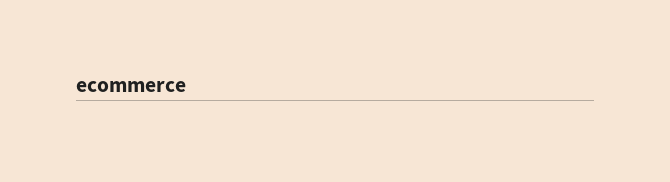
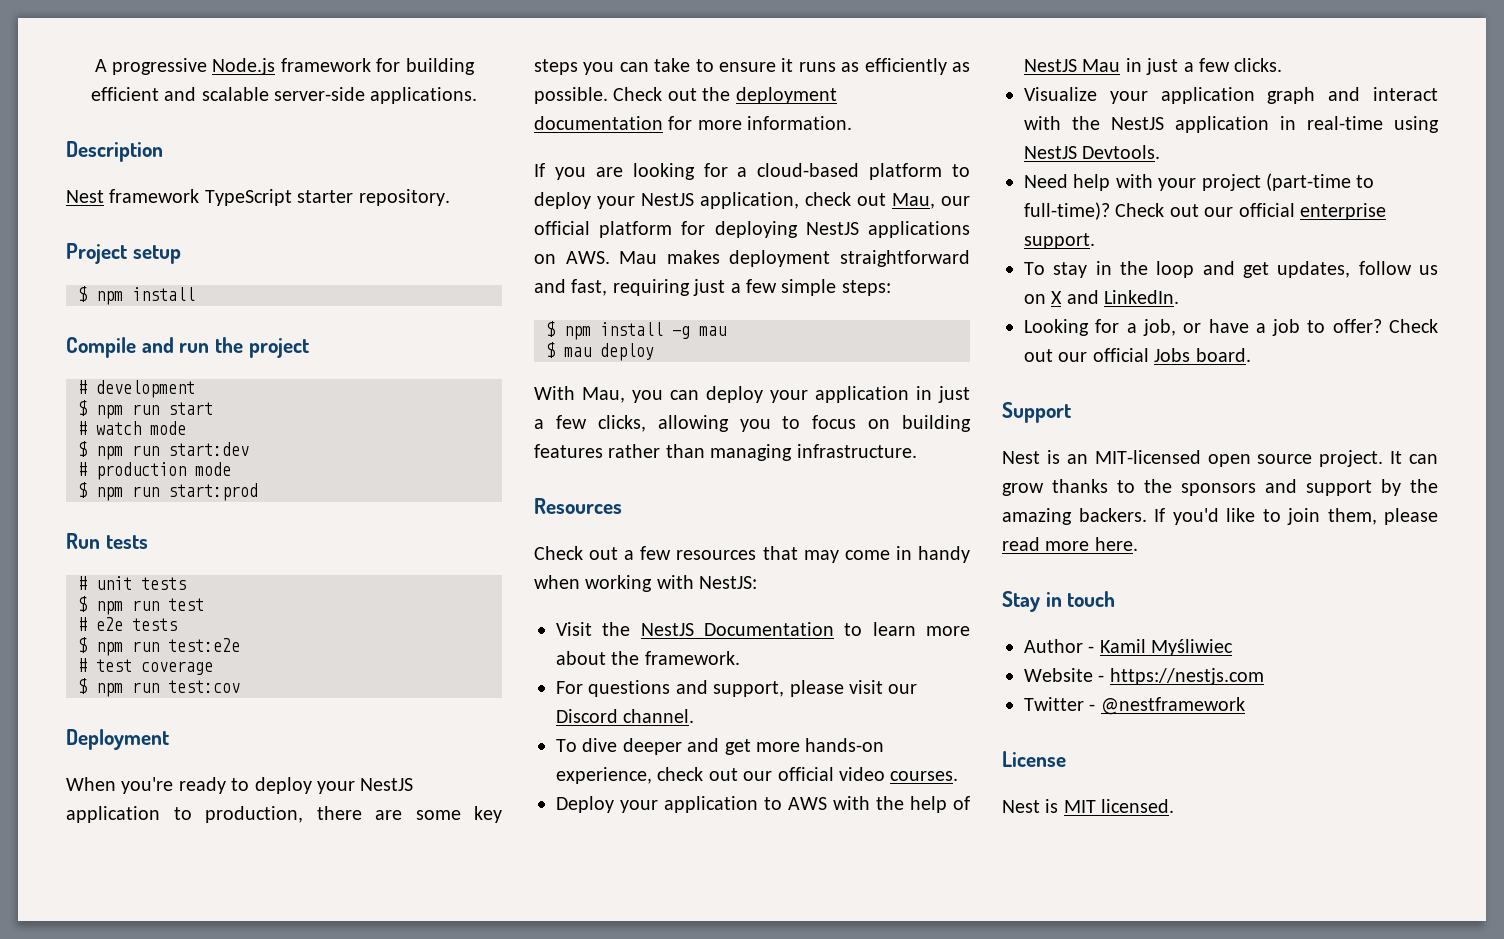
- ecommerce
+ A progressive Node.js framework for building efficient and scalable server-side applications.
+ Description
+ Nest framework TypeScript starter repository.
+ Project setup
+ $ npm install
+ Compile and run the project
+ # development
+ $ npm run start
+ # watch mode
+ $ npm run start:dev
+ # production mode
+ $ npm run start:prod
+ Run tests
+ # unit tests
+ $ npm run test
+ # e2e tests
+ $ npm run test:e2e
+ # test coverage
+ $ npm run test:cov
+ Deployment
+ When you're ready to deploy your NestJS application to production, there are some key steps you can take to ensure it runs as efficiently as possible. Check out the deployment documentation for more information.
+ If you are looking for a cloud-based platform to deploy your NestJS application, check out Mau, our official platform for deploying NestJS applications on AWS. Mau makes deployment straightforward and fast, requiring just a few simple steps:
+ $ npm install -g mau
+ $ mau deploy
+ With Mau, you can deploy your application in just a few clicks, allowing you to focus on building features rather than managing infrastructure.
+ Resources
+ Check out a few resources that may come in handy when working with NestJS:
+ Visit the NestJS Documentation to learn more about the framework.
+ For questions and support, please visit our Discord channel.
+ To dive deeper and get more hands-on experience, check out our official video courses.
+ Deploy your application to AWS with the help of NestJS Mau in just a few clicks.
+ Visualize your application graph and interact with the NestJS application in real-time using NestJS Devtools.
+ Need help with your project (part-time to full-time)? Check out our official enterprise support.
+ To stay in the loop and get updates, follow us on X and LinkedIn.
+ Looking for a job, or have a job to offer? Check out our official Jobs board.
+ Support
+ Nest is an MIT-licensed open source project. It can grow thanks to the sponsors and support by the amazing backers. If you'd like to join them, please read more here.
+ Stay in touch
+ Author - Kamil Myśliwiec
+ Website - https://nestjs.com
+ Twitter - @nestframework
+ License
+ Nest is MIT licensed.

